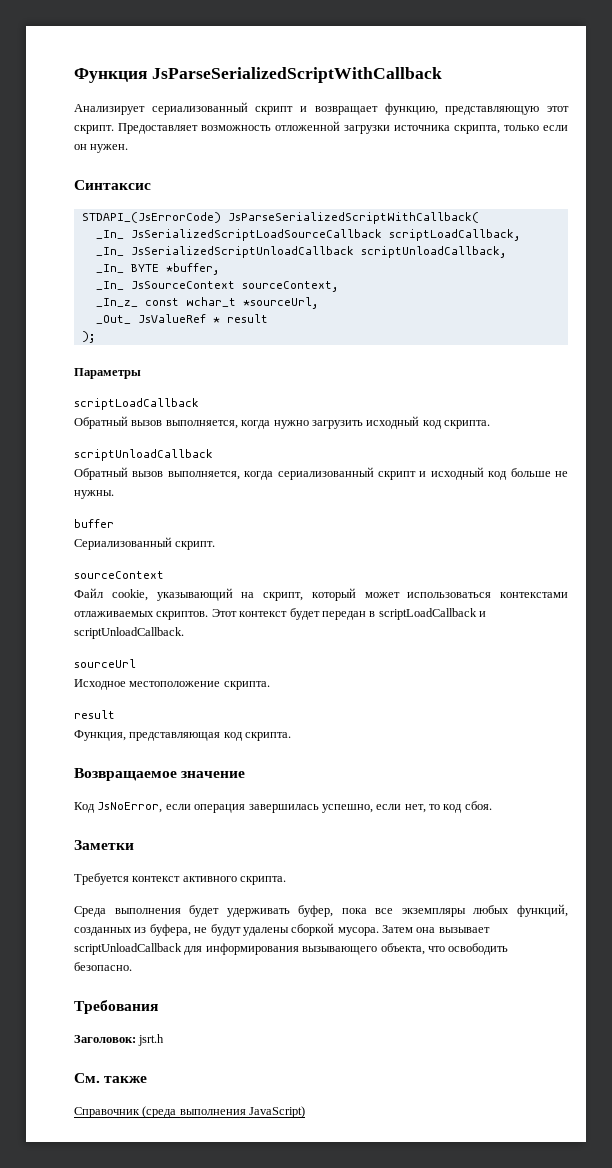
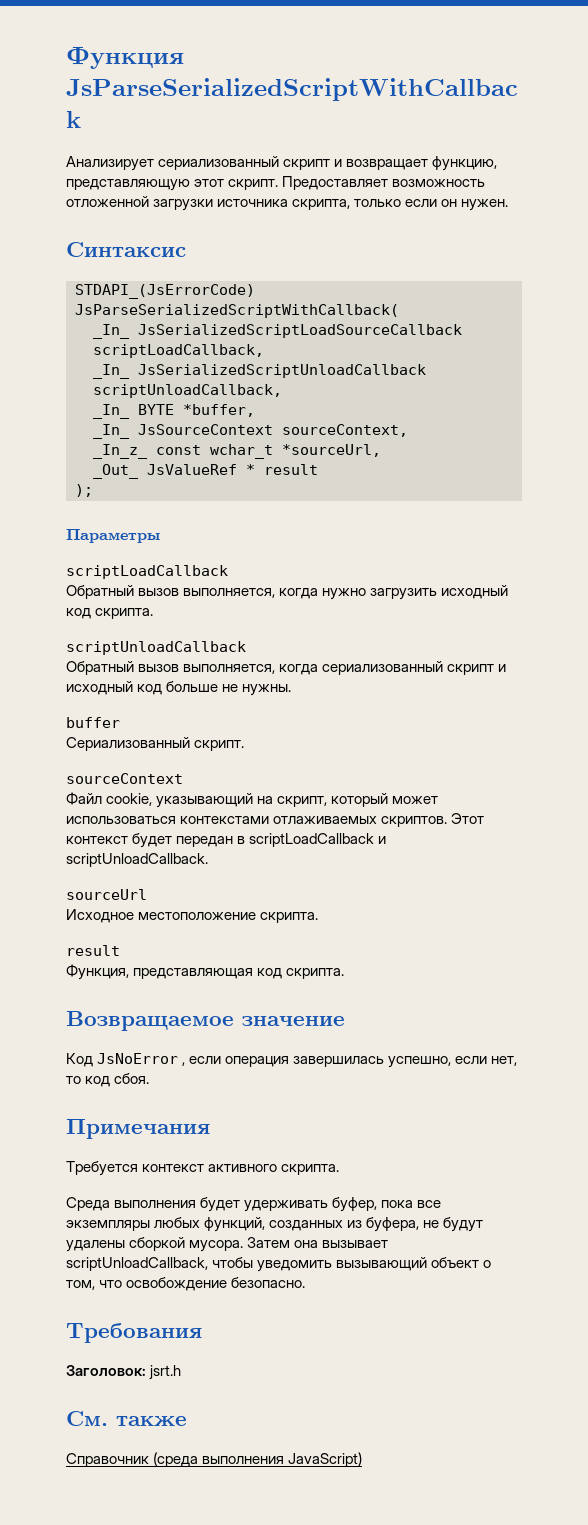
- Код JsNoError, если операция завершилась успешно, если нет, то код сбоя.
+ Код JsNoError , если операция завершилась успешно, если нет, то код сбоя.
- Заметки
+ Примечания
- Затем она вызывает scriptUnloadCallback для информирования вызывающего объекта, что освободить безопасно.
+ Затем она вызывает scriptUnloadCallback, чтобы уведомить вызывающий объект о том, что освобождение безопасно.

